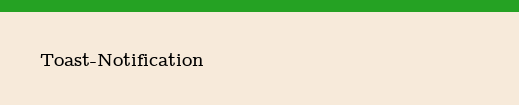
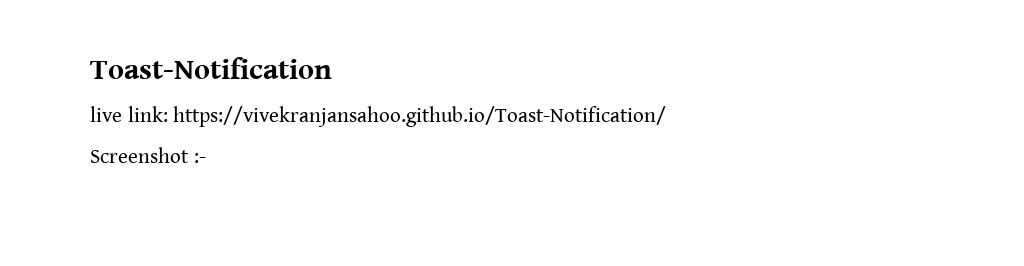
+ live link: https://vivekranjansahoo.github.io/Toast-Notification/
+ Screenshot :-

